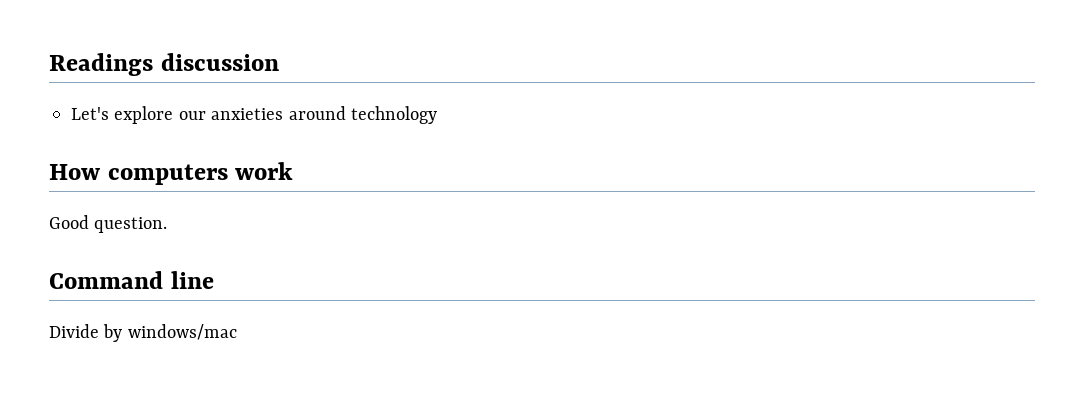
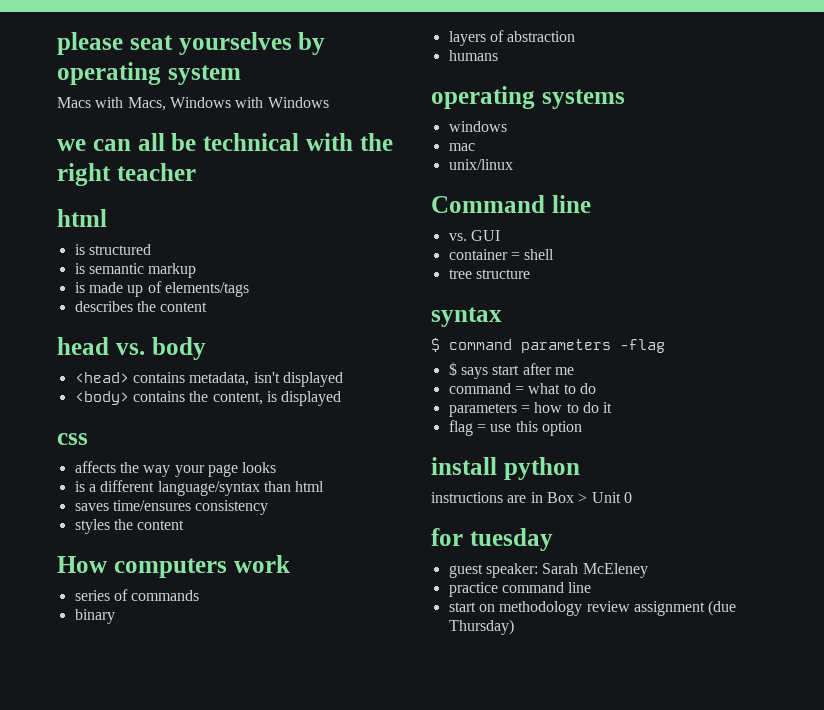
- Readings discussion
- Let's explore our anxieties around technology
+ please seat yourselves by operating system
+ Macs with Macs, Windows with Windows
+ we can all be technical with the right teacher
+ html
+ is structured
+ is semantic markup
+ is made up of elements/tags
+ describes the content
+ head vs. body
+ <head> contains metadata, isn't displayed
+ <body> contains the content, is displayed
+ css
+ affects the way your page looks
+ is a different language/syntax than html
+ saves time/ensures consistency
+ styles the content
  How computers work
- Good question.
+ series of commands
+ binary
+ layers of abstraction
+ humans
+ operating systems
+ windows
+ mac
+ unix/linux
  Command line
- Divide by windows/mac
+ vs. GUI
+ container = shell
+ tree structure
+ syntax
+ $ command parameters -flag
+ $ says start after me
+ command = what to do
+ parameters = how to do it
+ flag = use this option
+ install python
+ instructions are in Box > Unit 0
+ for tuesday
+ guest speaker: Sarah McEleney
+ practice command line
+ start on methodology review assignment (due Thursday)

